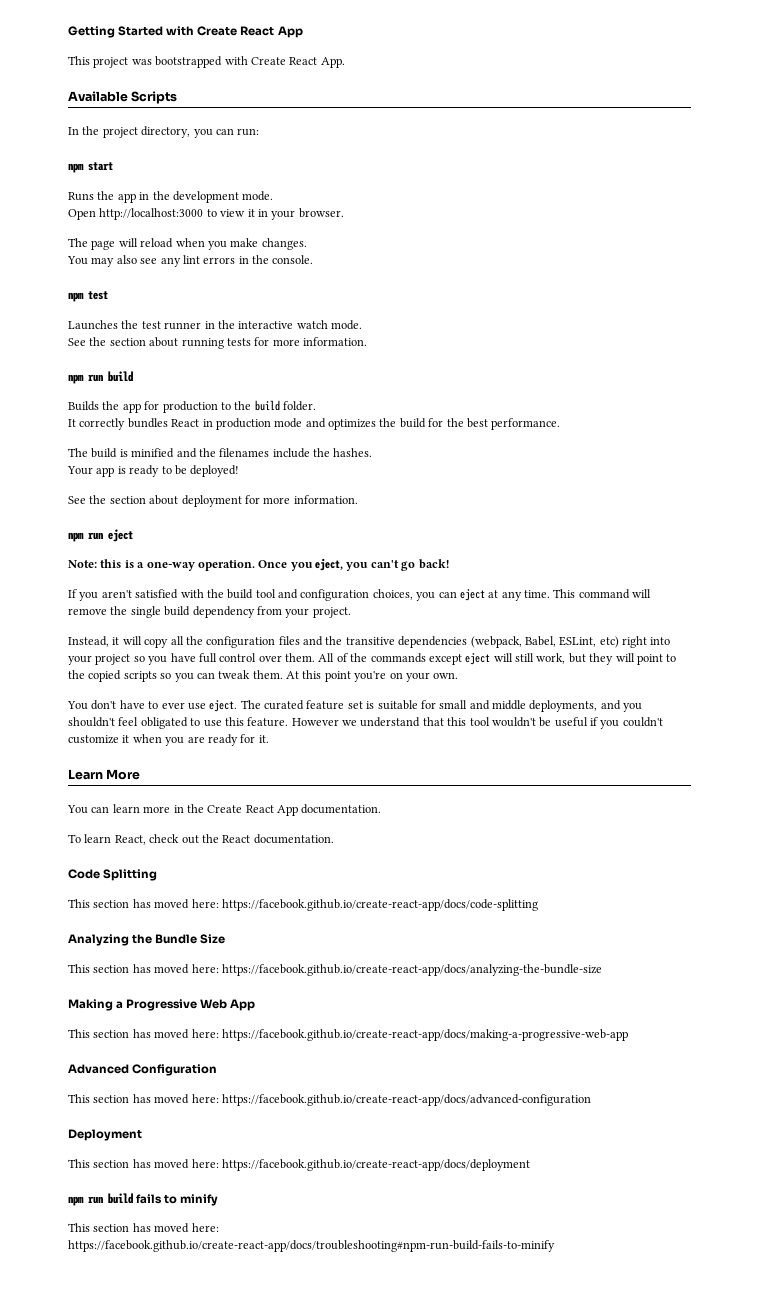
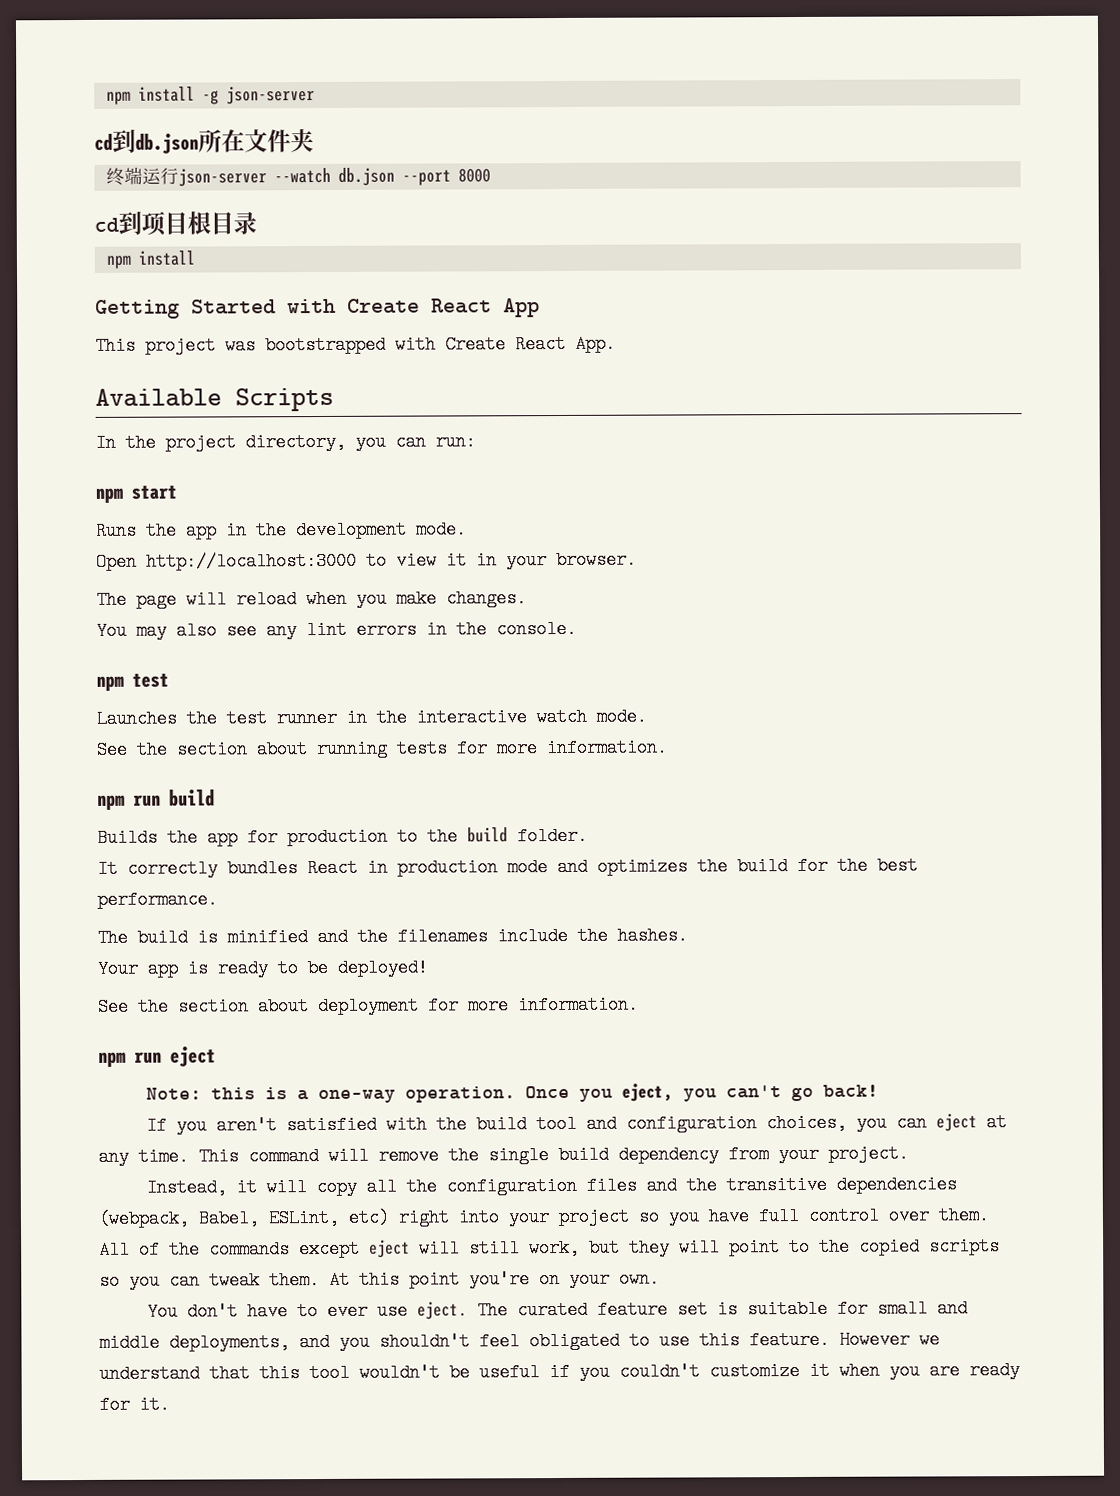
+ npm install -g json-server
+ cd到db.json所在文件夹
+ 终端运行json-server --watch db.json --port 8000
+ cd到项目根目录
+ npm install
- Learn More
- You can learn more in the Create React App documentation.
- To learn React, check out the React documentation.
- Code Splitting
- This section has moved here: https://facebook.github.io/create-react-app/docs/code-splitting
- Analyzing the Bundle Size
- This section has moved here: https://facebook.github.io/create-react-app/docs/analyzing-the-bundle-size
- Making a Progressive Web App
- This section has moved here: https://facebook.github.io/create-react-app/docs/making-a-progressive-web-app
- Advanced Configuration
- This section has moved here: https://facebook.github.io/create-react-app/docs/advanced-configuration
- Deployment
- This section has moved here: https://facebook.github.io/create-react-app/docs/deployment
- npm run build fails to minify
- This section has moved here: https://facebook.github.io/create-react-app/docs/troubleshooting#npm-run-build-fails-to-minify

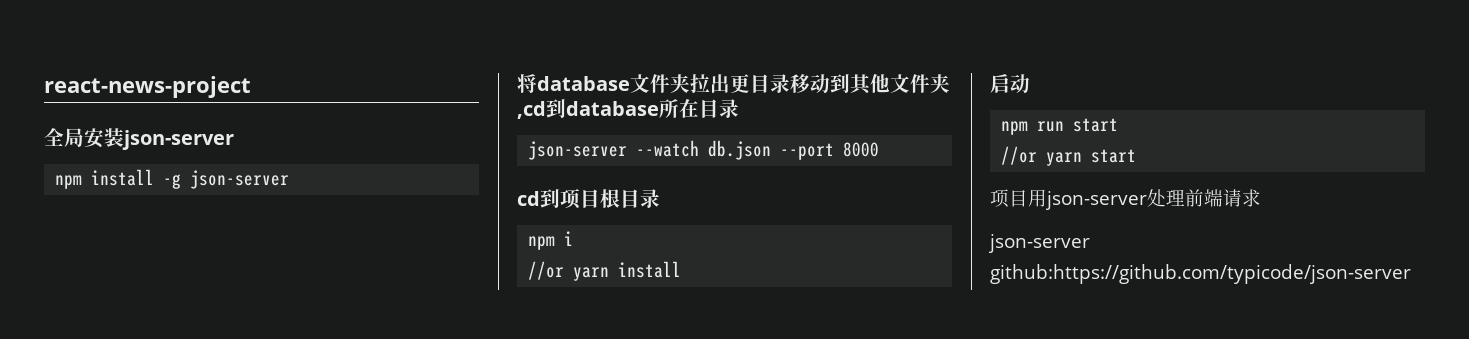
+ react-news-project
+ 全局安装json-server
- cd到db.json所在文件夹
- 终端运行json-server --watch db.json --port 8000
+ 将database文件夹拉出更目录移动到其他文件夹,cd到database所在目录
+ json-server --watch db.json --port 8000
  cd到项目根目录
- npm install
- Getting Started with Create React App
- This project was bootstrapped with Create React App.
- Available Scripts
- In the project directory, you can run:
- npm start
- Runs the app in the development mode.
- Open http://localhost:3000 to view it in your browser.
- The page will reload when you make changes.
- You may also see any lint errors in the console.
- npm test
- Launches the test runner in the interactive watch mode.
- See the section about running tests for more information.
- npm run build
- Builds the app for production to the build folder.
- It correctly bundles React in production mode and optimizes the build for the best performance.
- The build is minified and the filenames include the hashes.
- Your app is ready to be deployed!
- See the section about deployment for more information.
- npm run eject
- Note: this is a one-way operation. Once you eject, you can't go back!
- If you aren't satisfied with the build tool and configuration choices, you can eject at any time. This command will remove the single build dependency from your project.
- Instead, it will copy all the configuration files and the transitive dependencies (webpack, Babel, ESLint, etc) right into your project so you have full control over them. All of the commands except eject will still work, but they will point to the copied scripts so you can tweak them. At this point you're on your own.
- You don't have to ever use eject. The curated feature set is suitable for small and middle deployments, and you shouldn't feel obligated to use this feature. However we understand that this tool wouldn't be useful if you couldn't customize it when you are ready for it.
+ npm i
+ //or yarn install
+ 启动
+ npm run start
+ //or yarn start
+ 项目用json-server处理前端请求
+ json-server github:https://github.com/typicode/json-server

